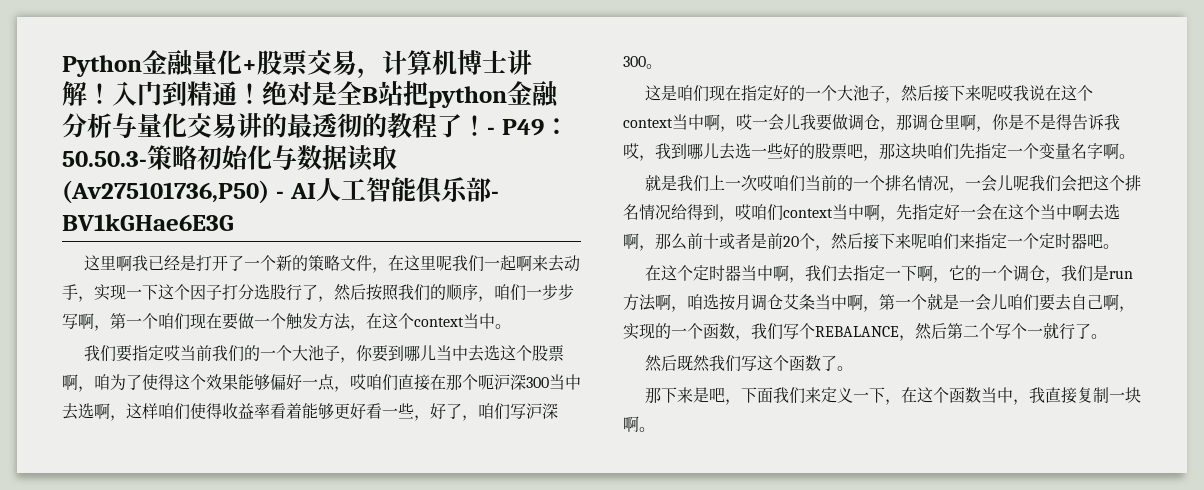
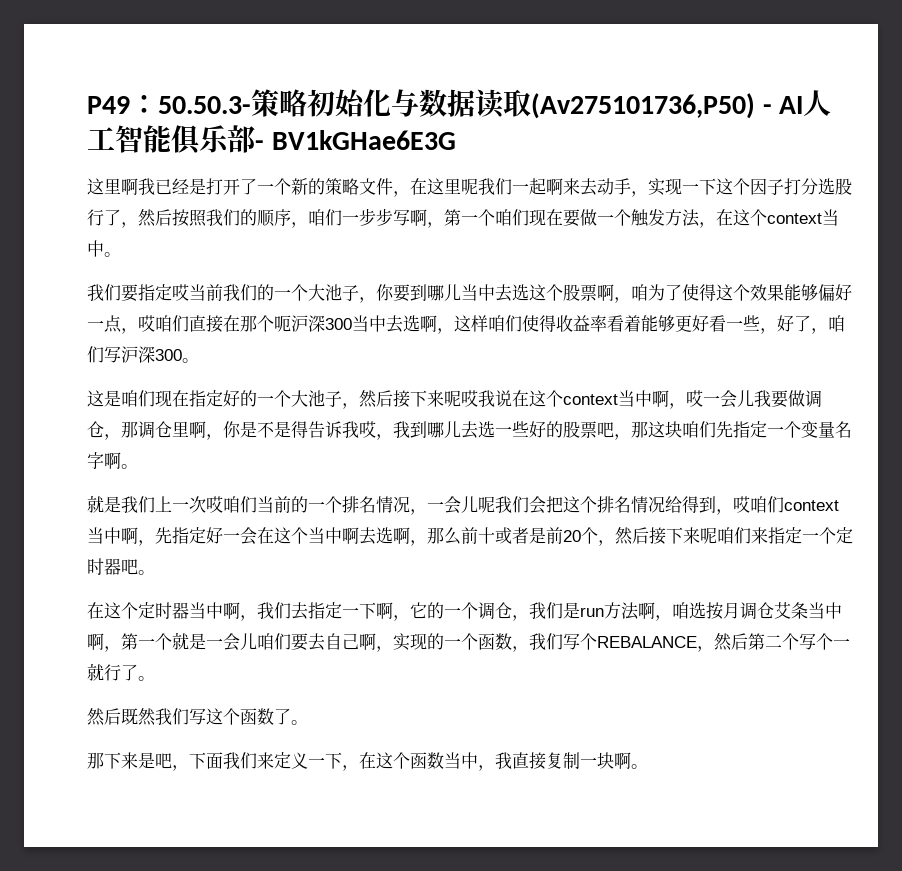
- Python金融量化+股票交易，计算机博士讲解！入门到精通！绝对是全B站把python金融分析与量化交易讲的最透彻的教程了！- P49：50.50.3-策略初始化与数据读取(Av275101736,P50) - AI人工智能俱乐部- BV1kGHae6E3G
+ P49：50.50.3-策略初始化与数据读取(Av275101736,P50) - AI人工智能俱乐部- BV1kGHae6E3G

